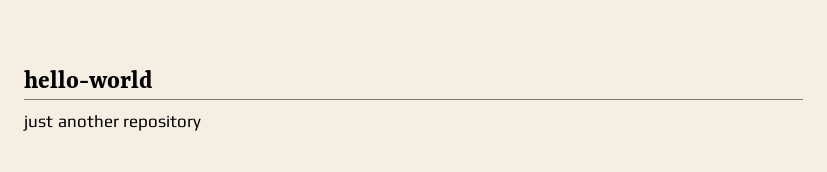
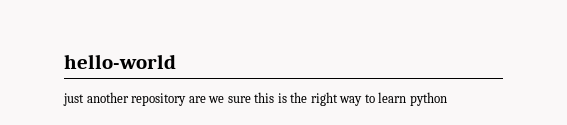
- just another repository
+ just another repository are we sure this is the right way to learn python

